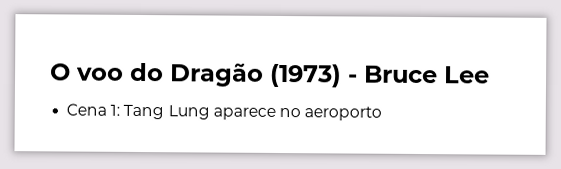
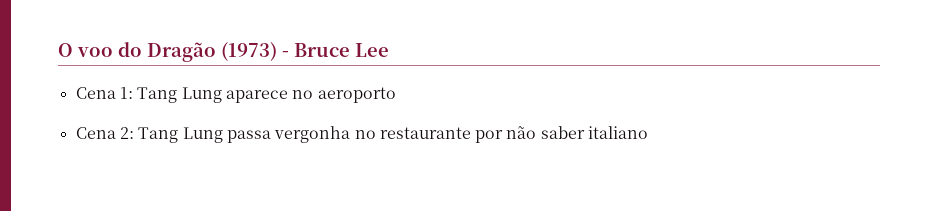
+ Cena 2: Tang Lung passa vergonha no restaurante por não saber italiano

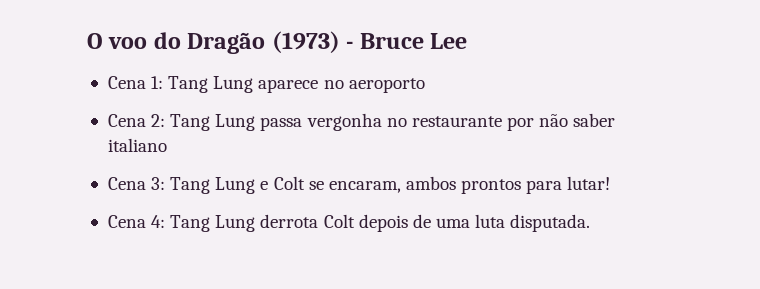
+ Cena 3: Tang Lung e Colt se encaram, ambos prontos para lutar!
+ Cena 4: Tang Lung derrota Colt depois de uma luta disputada.

